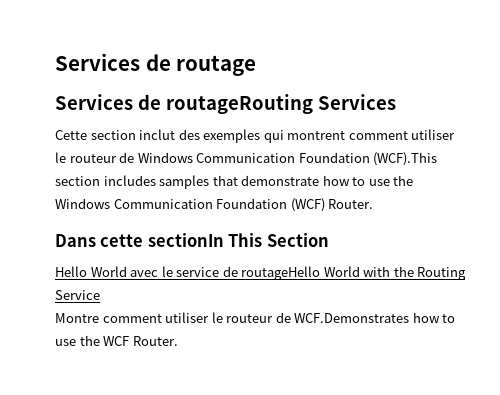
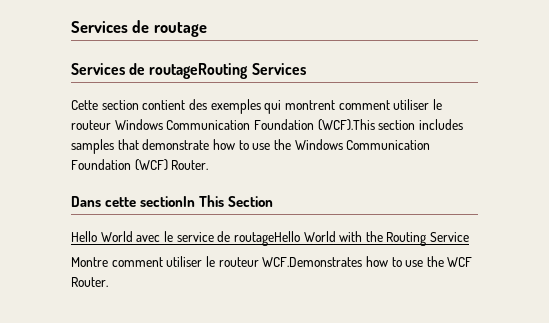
- Cette section inclut des exemples qui montrent comment utiliser le routeur de Windows Communication Foundation (WCF).This section includes samples that demonstrate how to use the Windows Communication Foundation (WCF) Router.
+ Cette section contient des exemples qui montrent comment utiliser le routeur Windows Communication Foundation (WCF).This section includes samples that demonstrate how to use the Windows Communication Foundation (WCF) Router.
- Montre comment utiliser le routeur de WCF.Demonstrates how to use the WCF Router.
+ Montre comment utiliser le routeur WCF.Demonstrates how to use the WCF Router.

